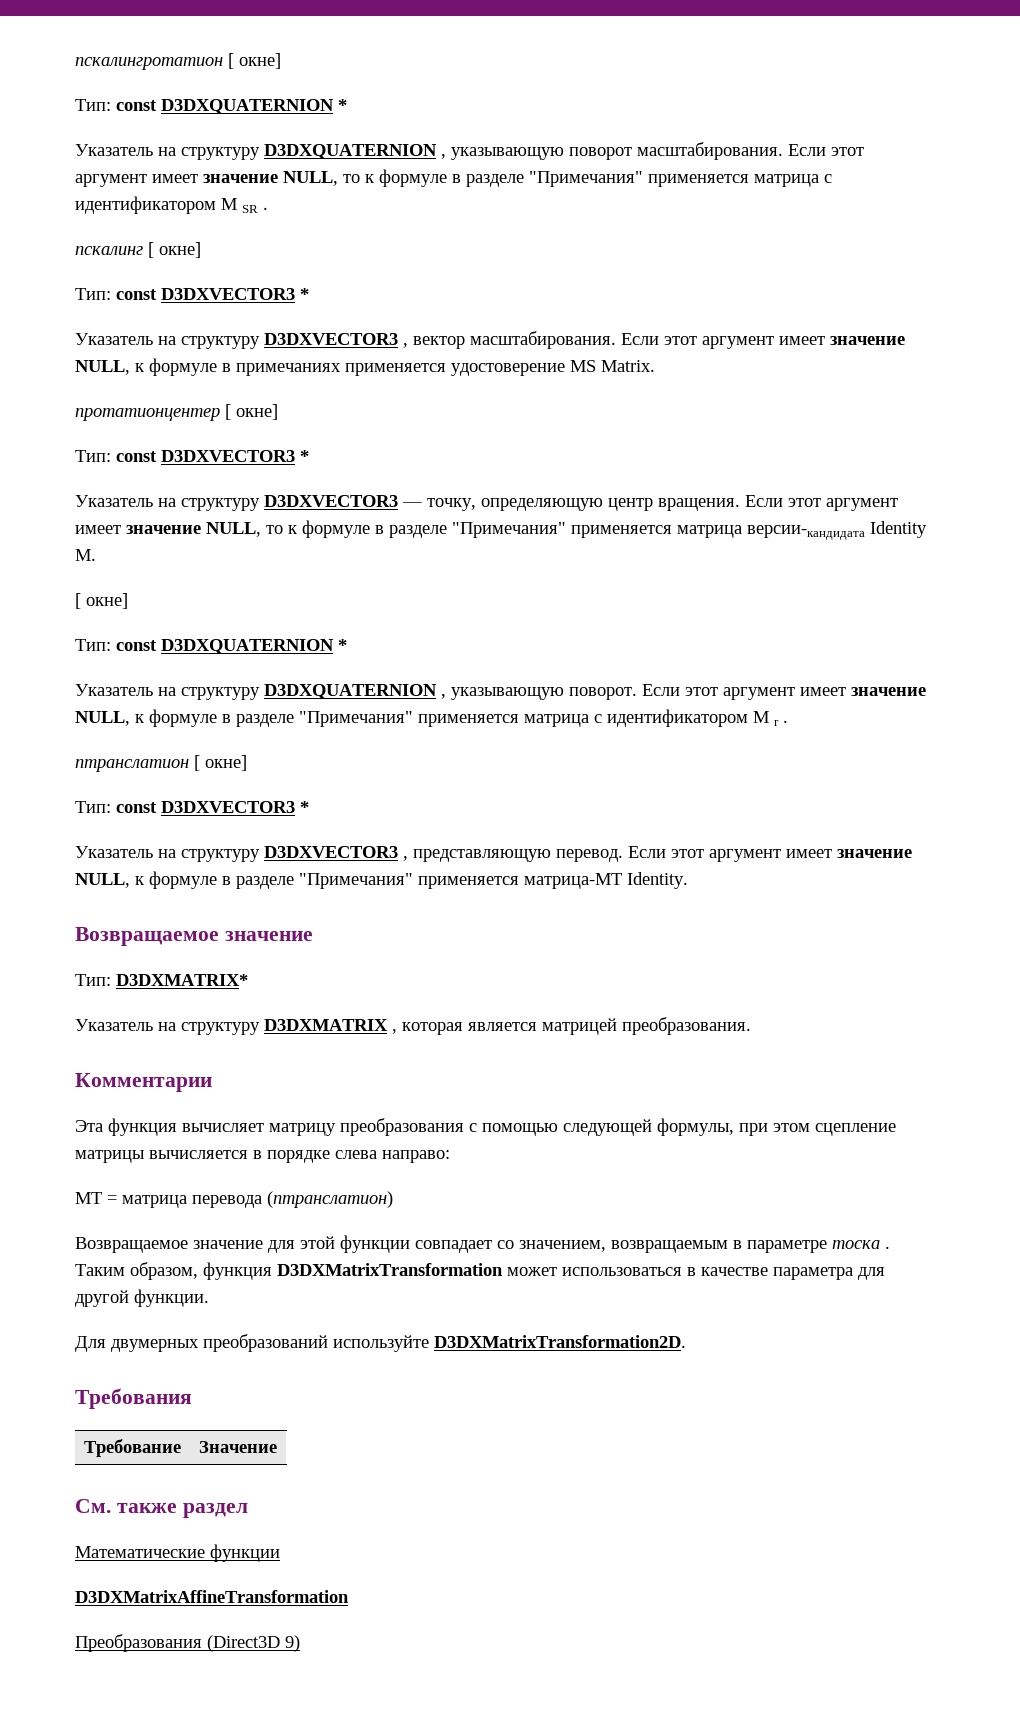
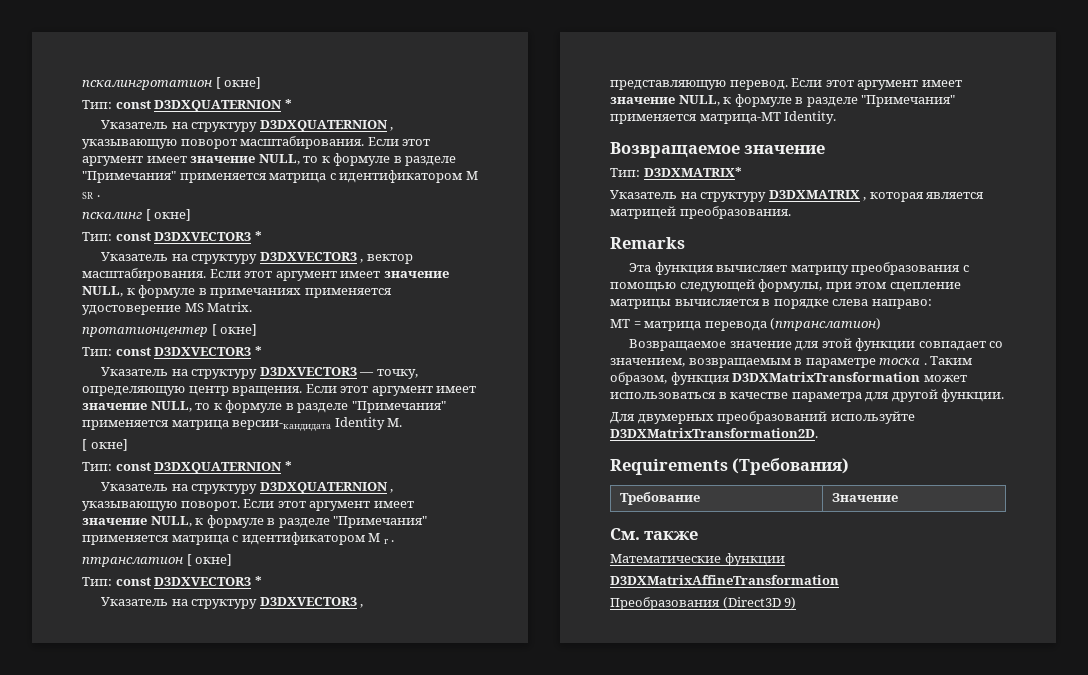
- Комментарии
+ Remarks
- Требования
+ Requirements (Требования)
- См. также раздел
+ См. также

